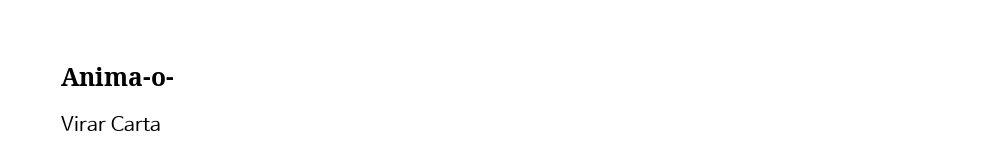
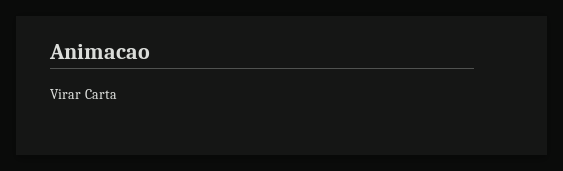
- Anima-o-
+ Animacao

